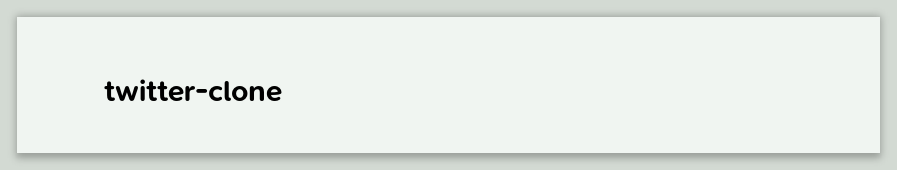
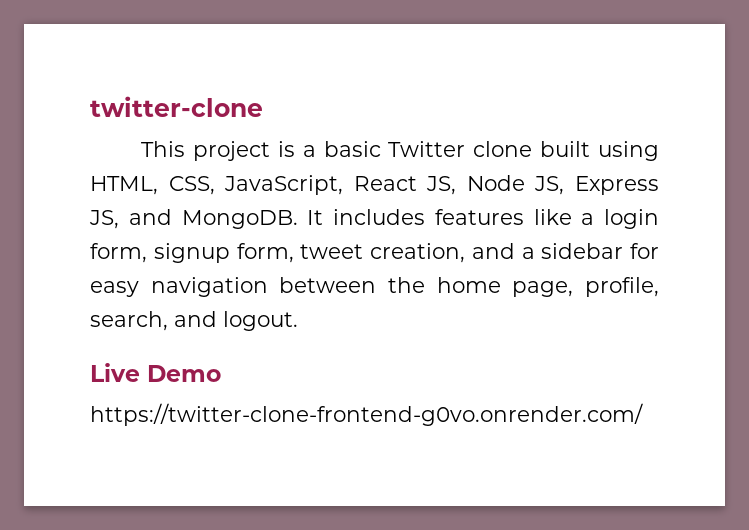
+ This project is a basic Twitter clone built using HTML, CSS, JavaScript, React JS, Node JS, Express JS, and MongoDB. It includes features like a login form, signup form, tweet creation, and a sidebar for easy navigation between the home page, profile, search, and logout.
+ Live Demo
+ https://twitter-clone-frontend-g0vo.onrender.com/

